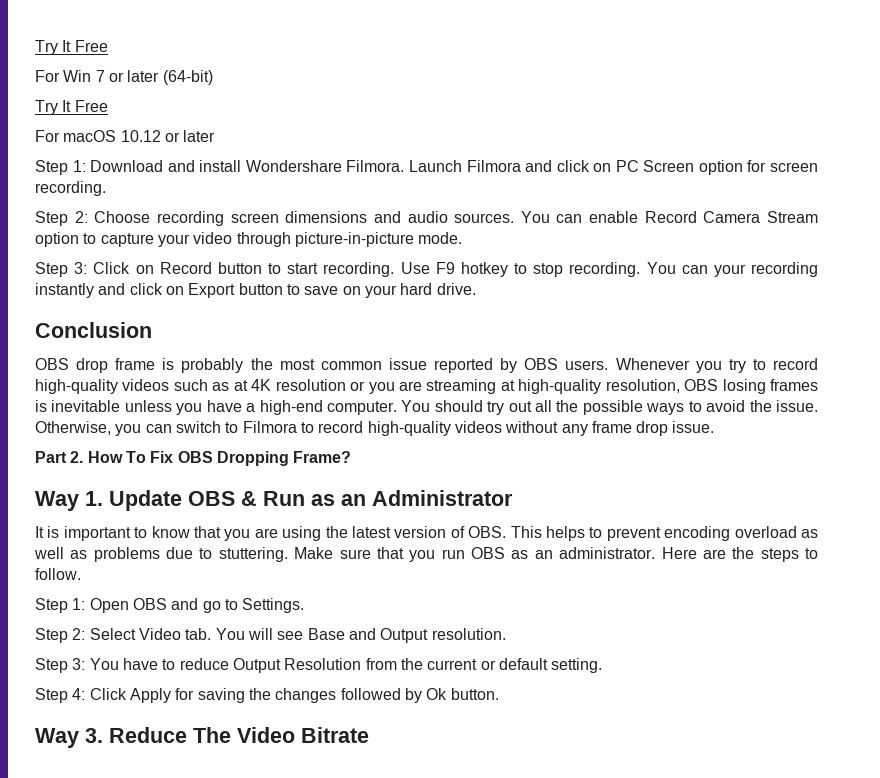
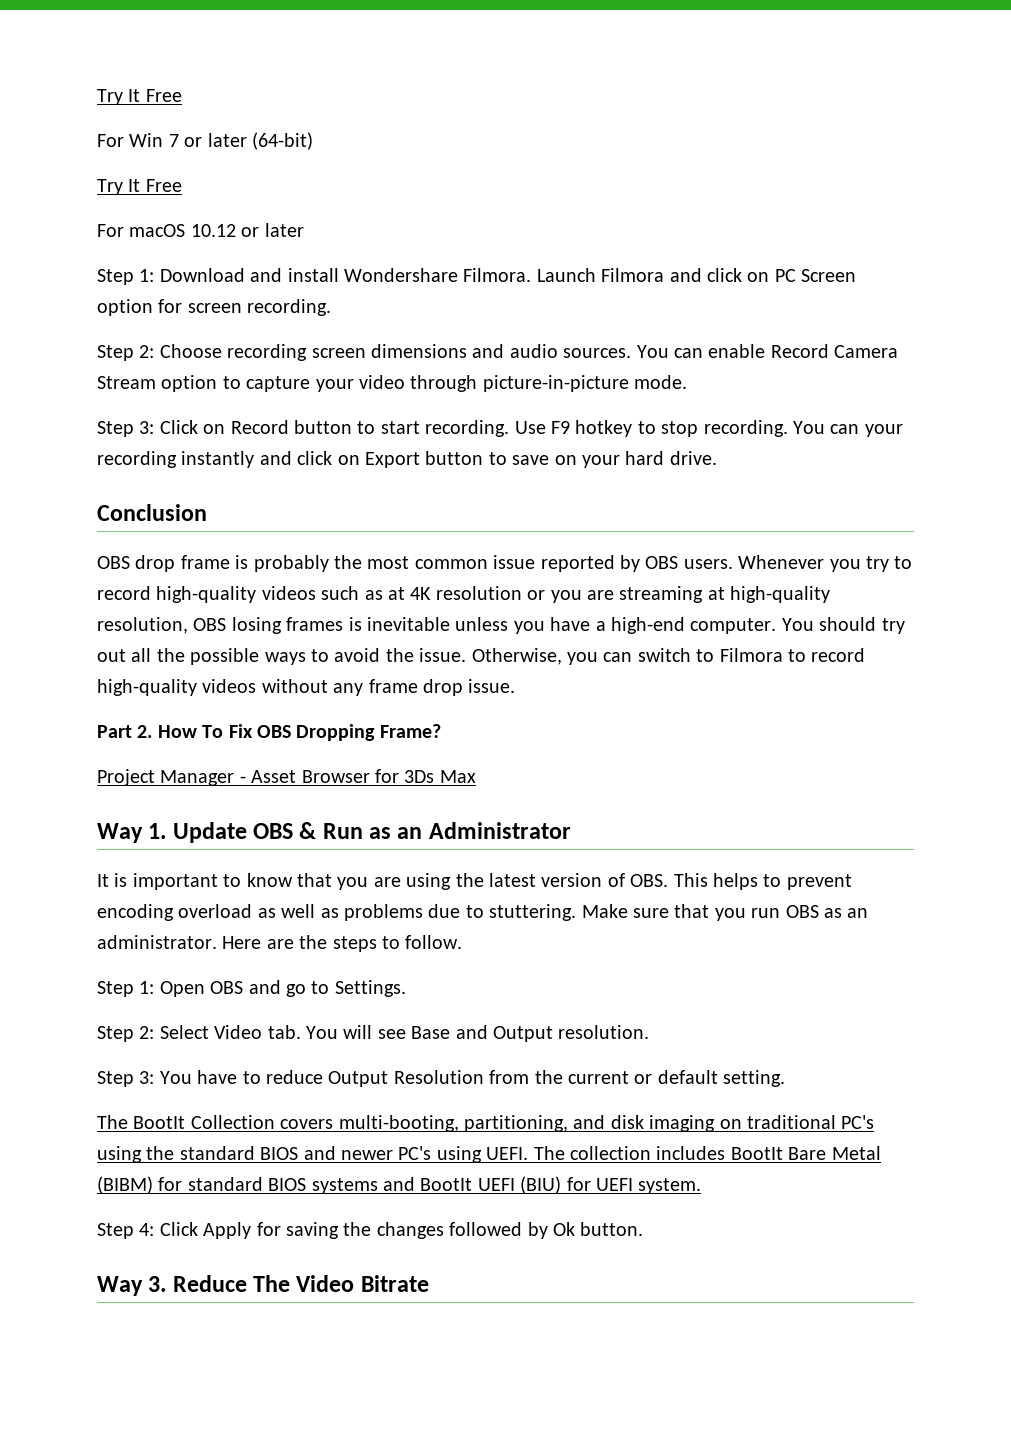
+ Project Manager - Asset Browser for 3Ds Max
+ The BootIt Collection covers multi-booting, partitioning, and disk imaging on traditional PC's using the standard BIOS and newer PC's using UEFI. The collection includes BootIt Bare Metal (BIBM) for standard BIOS systems and BootIt UEFI (BIU) for UEFI system.

